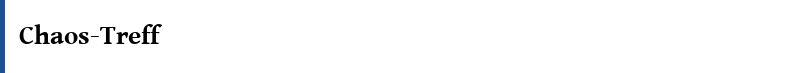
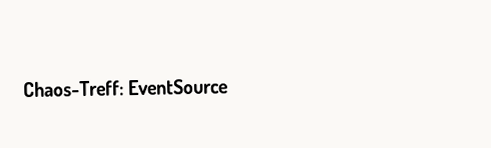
- Chaos-Treff
+ Chaos-Treff: EventSource

